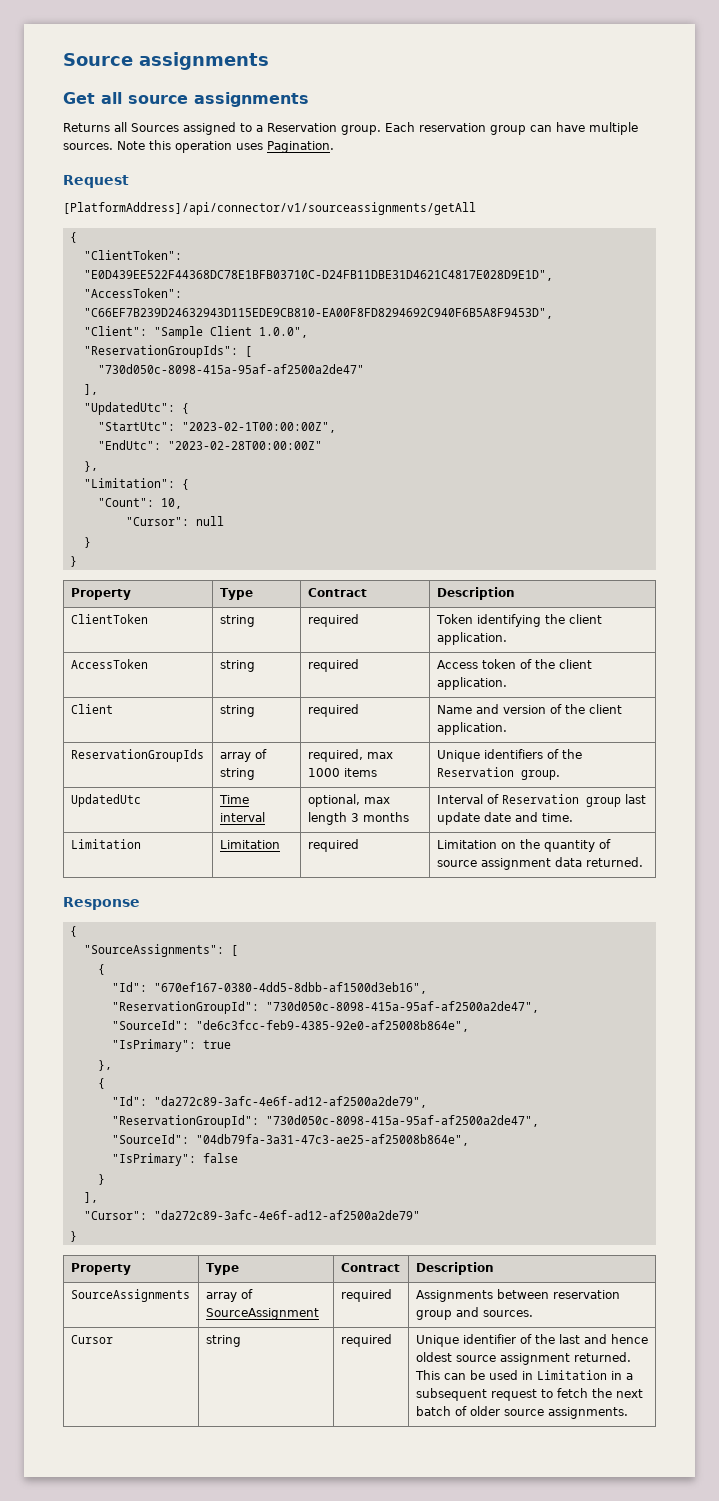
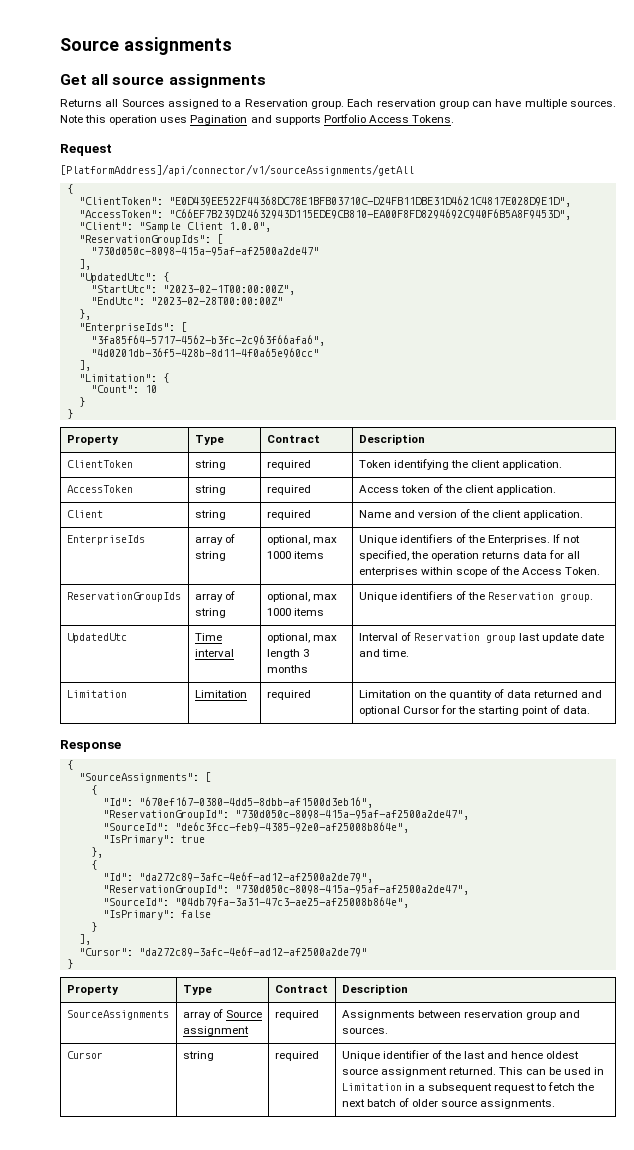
- Note this operation uses Pagination.
+ Note this operation uses Pagination and supports Portfolio Access Tokens.
- [PlatformAddress]/api/connector/v1/sourceassignments/getAll
+ [PlatformAddress]/api/connector/v1/sourceAssignments/getAll
+ "EnterpriseIds": [
+ "3fa85f64-5717-4562-b3fc-2c963f66afa6",
+ "4d0201db-36f5-428b-8d11-4f0a65e960cc"
+ ],
- "Count": 10,
- "Cursor": null
+ "Count": 10
+ EnterpriseIds | array of string | optional, max 1000 items | Unique identifiers of the Enterprises. If not specified, the operation returns data for all enterprises within scope of the Access Token.
- ReservationGroupIds | array of string | required, max 1000 items | Unique identifiers of the Reservation group.
+ ReservationGroupIds | array of string | optional, max 1000 items | Unique identifiers of the Reservation group.
- Limitation | Limitation | required | Limitation on the quantity of source assignment data returned.
+ Limitation | Limitation | required | Limitation on the quantity of data returned and optional Cursor for the starting point of data.
- SourceAssignments | array of SourceAssignment | required | Assignments between reservation group and sources.
+ SourceAssignments | array of Source assignment | required | Assignments between reservation group and sources.

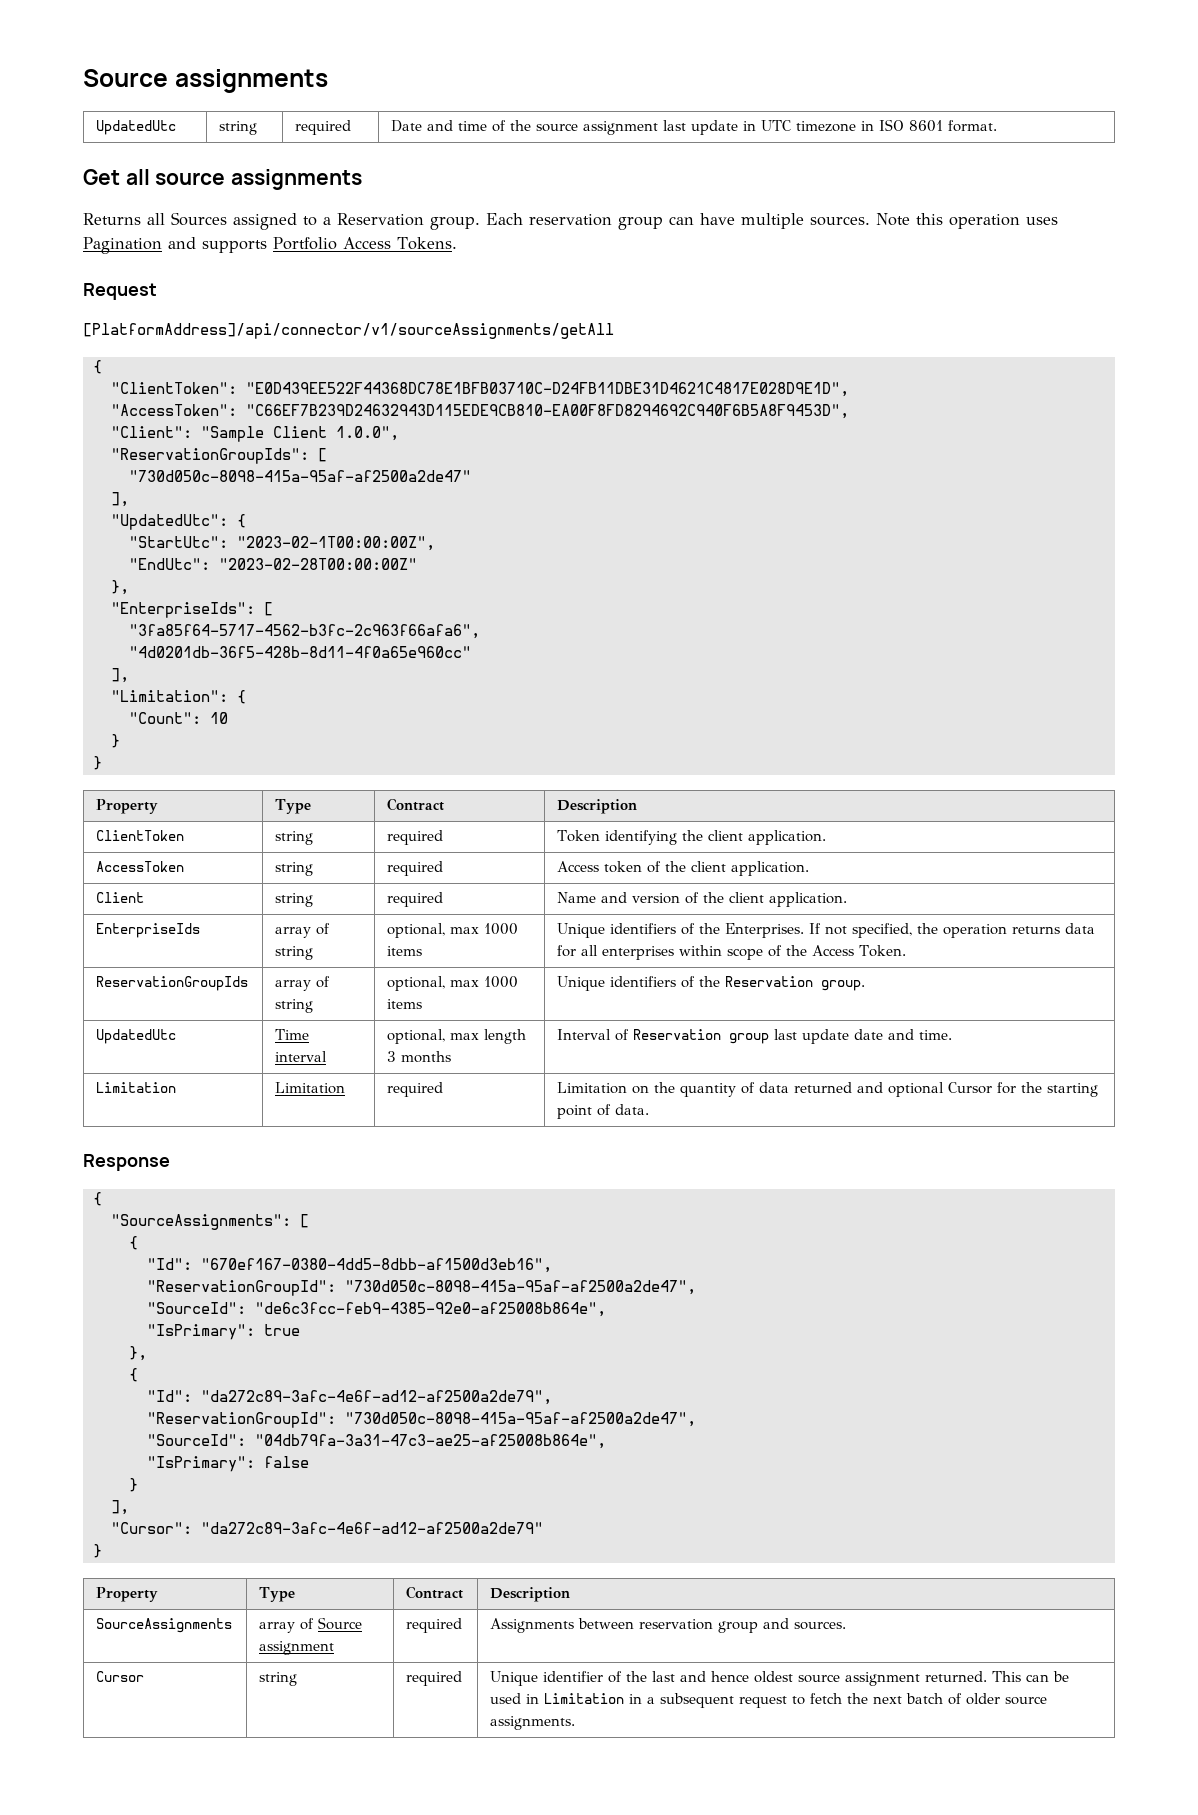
+ UpdatedUtc | string | required | Date and time of the source assignment last update in UTC timezone in ISO 8601 format.

